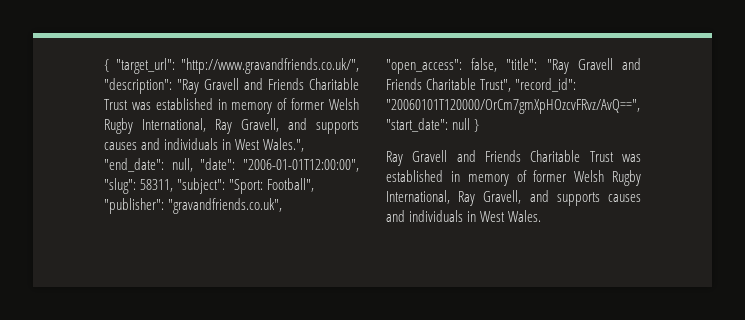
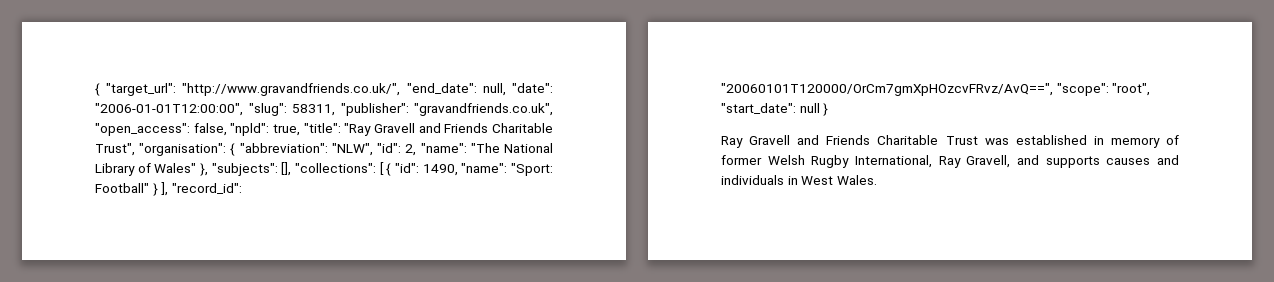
- { "target_url": "http://www.gravandfriends.co.uk/", "description": "Ray Gravell and Friends Charitable Trust was established in memory of former Welsh Rugby International, Ray Gravell, and supports causes and individuals in West Wales.", "end_date": null, "date": "2006-01-01T12:00:00", "slug": 58311, "subject": "Sport: Football", "publisher": "gravandfriends.co.uk", "open_access": false, "title": "Ray Gravell and Friends Charitable Trust", "record_id": "20060101T120000/OrCm7gmXpHOzcvFRvz/AvQ==", "start_date": null }
+ { "target_url": "http://www.gravandfriends.co.uk/", "end_date": null, "date": "2006-01-01T12:00:00", "slug": 58311, "publisher": "gravandfriends.co.uk", "open_access": false, "npld": true, "title": "Ray Gravell and Friends Charitable Trust", "organisation": { "abbreviation": "NLW", "id": 2, "name": "The National Library of Wales" }, "subjects": [], "collections": [ { "id": 1490, "name": "Sport: Football" } ], "record_id": "20060101T120000/OrCm7gmXpHOzcvFRvz/AvQ==", "scope": "root", "start_date": null }

